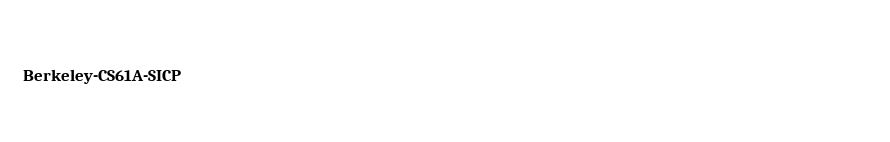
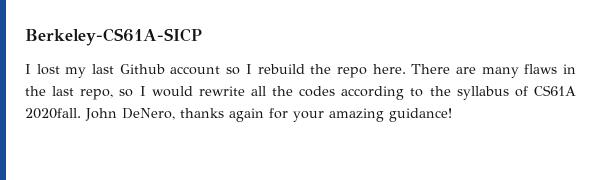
+ I lost my last Github account so I rebuild the repo here. There are many flaws in the last repo, so I would rewrite all the codes according to the syllabus of CS61A 2020fall. John DeNero, thanks again for your amazing guidance!

